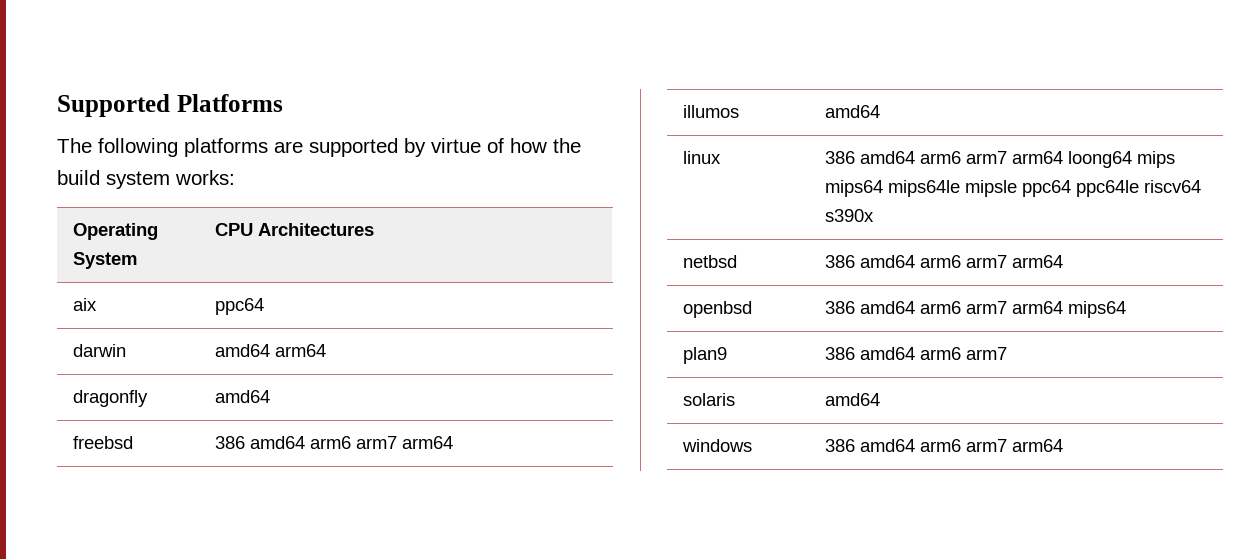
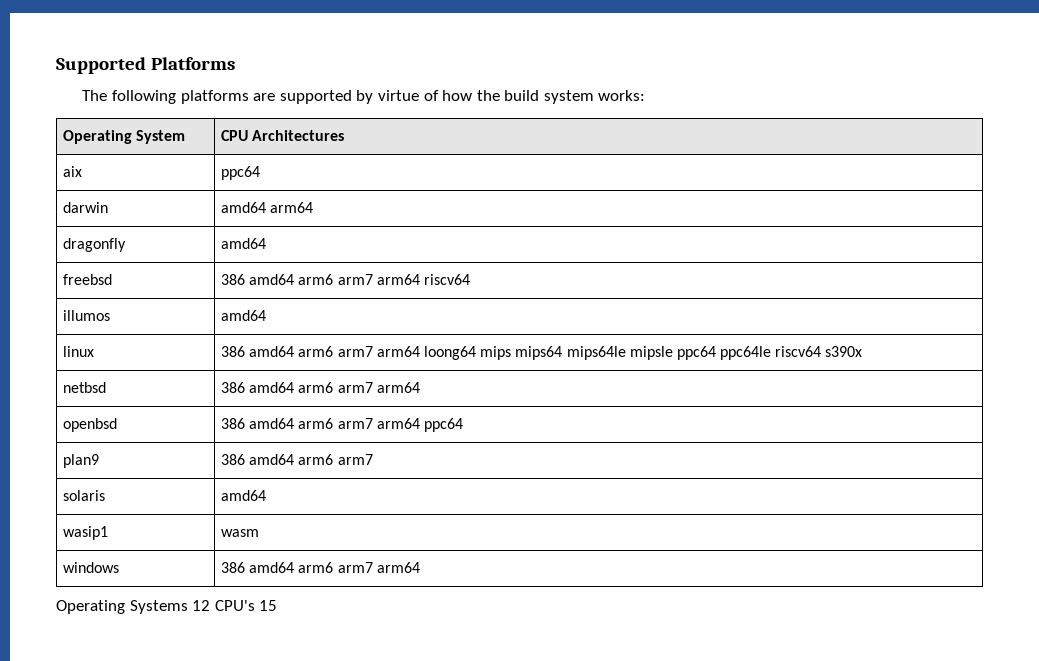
- freebsd | 386 amd64 arm6 arm7 arm64
+ freebsd | 386 amd64 arm6 arm7 arm64 riscv64
- openbsd | 386 amd64 arm6 arm7 arm64 mips64
+ openbsd | 386 amd64 arm6 arm7 arm64 ppc64
+ wasip1 | wasm
+ Operating Systems 12 CPU's 15

